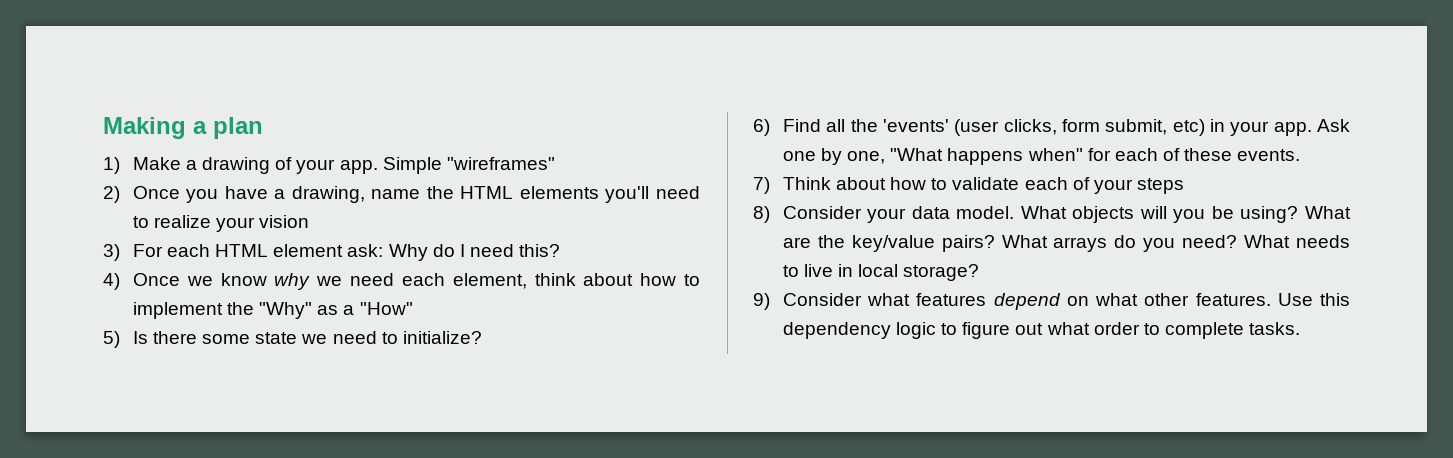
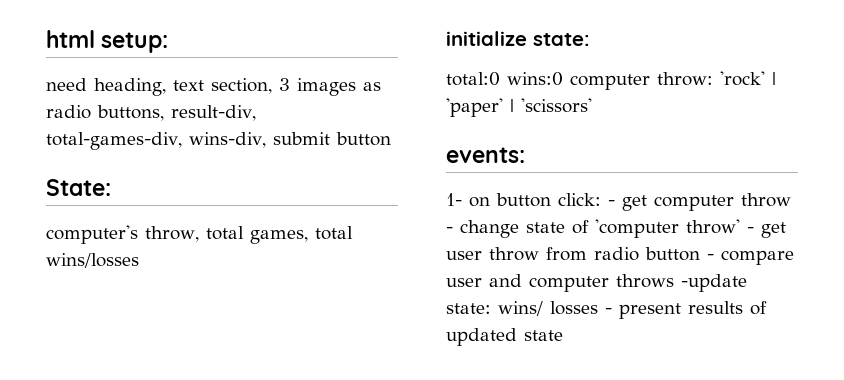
- Making a plan
- 1) Make a drawing of your app. Simple "wireframes"
- 2) Once you have a drawing, name the HTML elements you'll need to realize your vision
- 3) For each HTML element ask: Why do I need this?
- 4) Once we know why we need each element, think about how to implement the "Why" as a "How"
- 5) Is there some state we need to initialize?
- 6) Find all the 'events' (user clicks, form submit, etc) in your app. Ask one by one, "What happens when" for each of these events.
- 7) Think about how to validate each of your steps
- 8) Consider your data model. What objects will you be using? What are the key/value pairs? What arrays do you need? What needs to live in local storage?
- 9) Consider what features depend on what other features. Use this dependency logic to figure out what order to complete tasks.
+ html setup:
+ need heading, text section, 3 images as radio buttons, result-div, total-games-div, wins-div, submit button
+ State:
+ computer's throw, total games, total wins/losses
+ initialize state:
+ total:0 wins:0 computer throw: 'rock' | 'paper' | 'scissors'
+ events:
+ 1- on button click: - get computer throw - change state of 'computer throw' - get user throw from radio button - compare user and computer throws -update state: wins/ losses - present results of updated state

